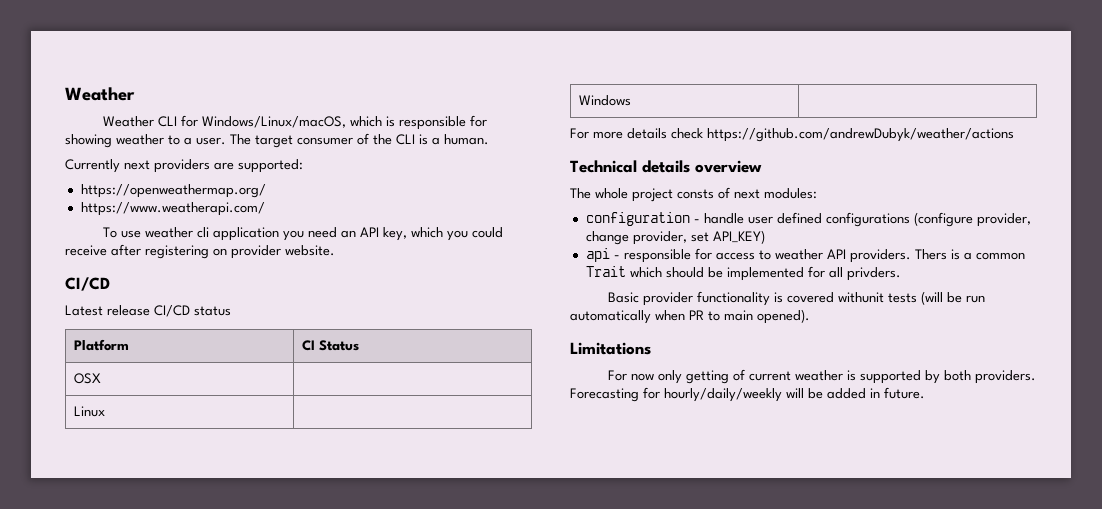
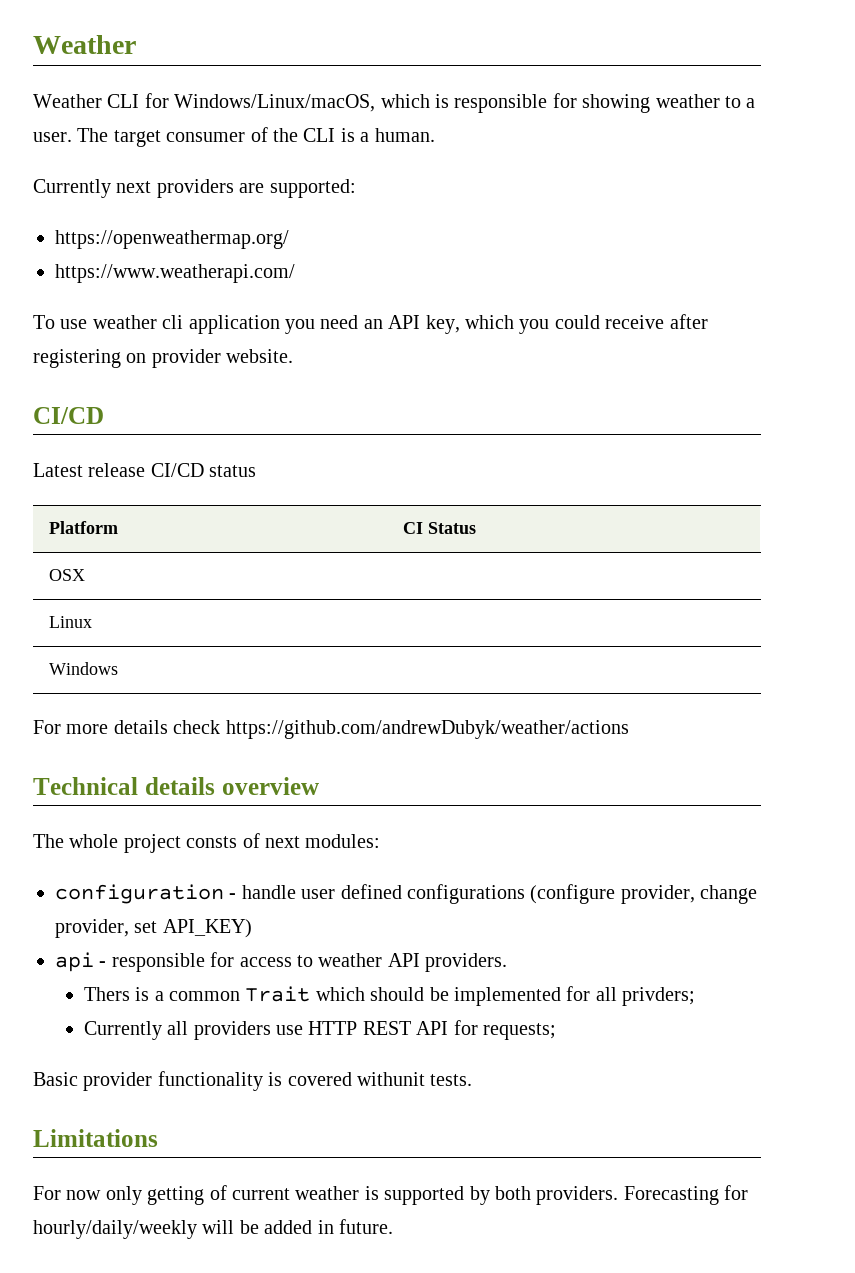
- api - responsible for access to weather API providers. Thers is a common Trait which should be implemented for all privders.
+ api - responsible for access to weather API providers.
+ Thers is a common Trait which should be implemented for all privders;
+ Currently all providers use HTTP REST API for requests;
- Basic provider functionality is covered withunit tests (will be run automatically when PR to main opened).
+ Basic provider functionality is covered withunit tests.

